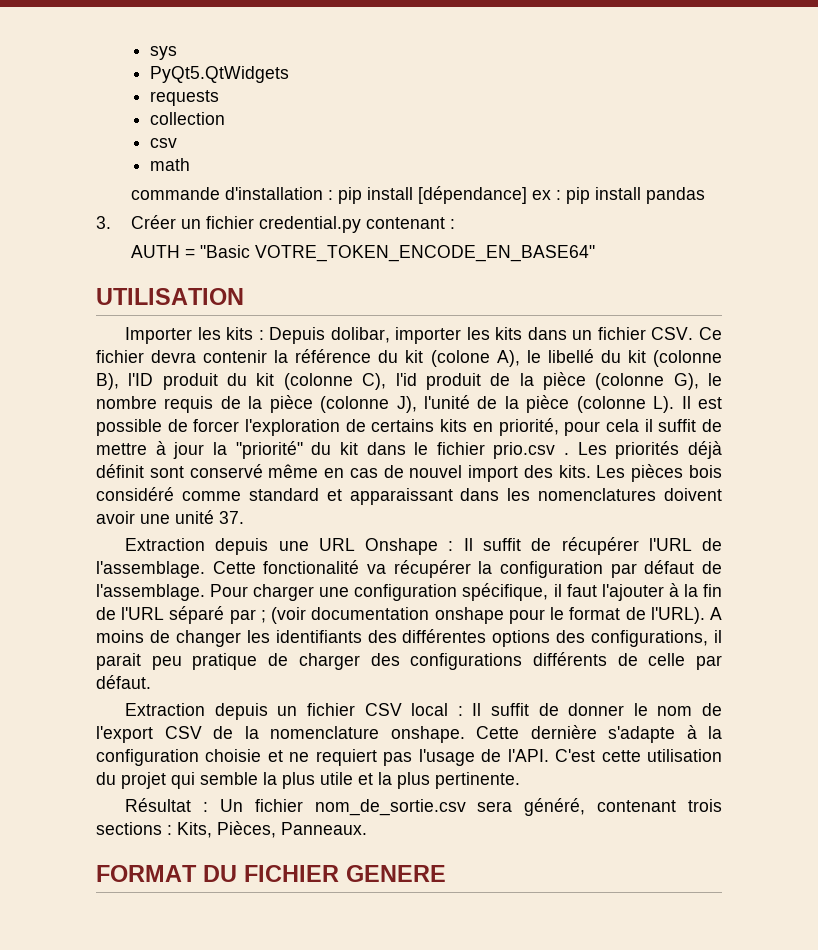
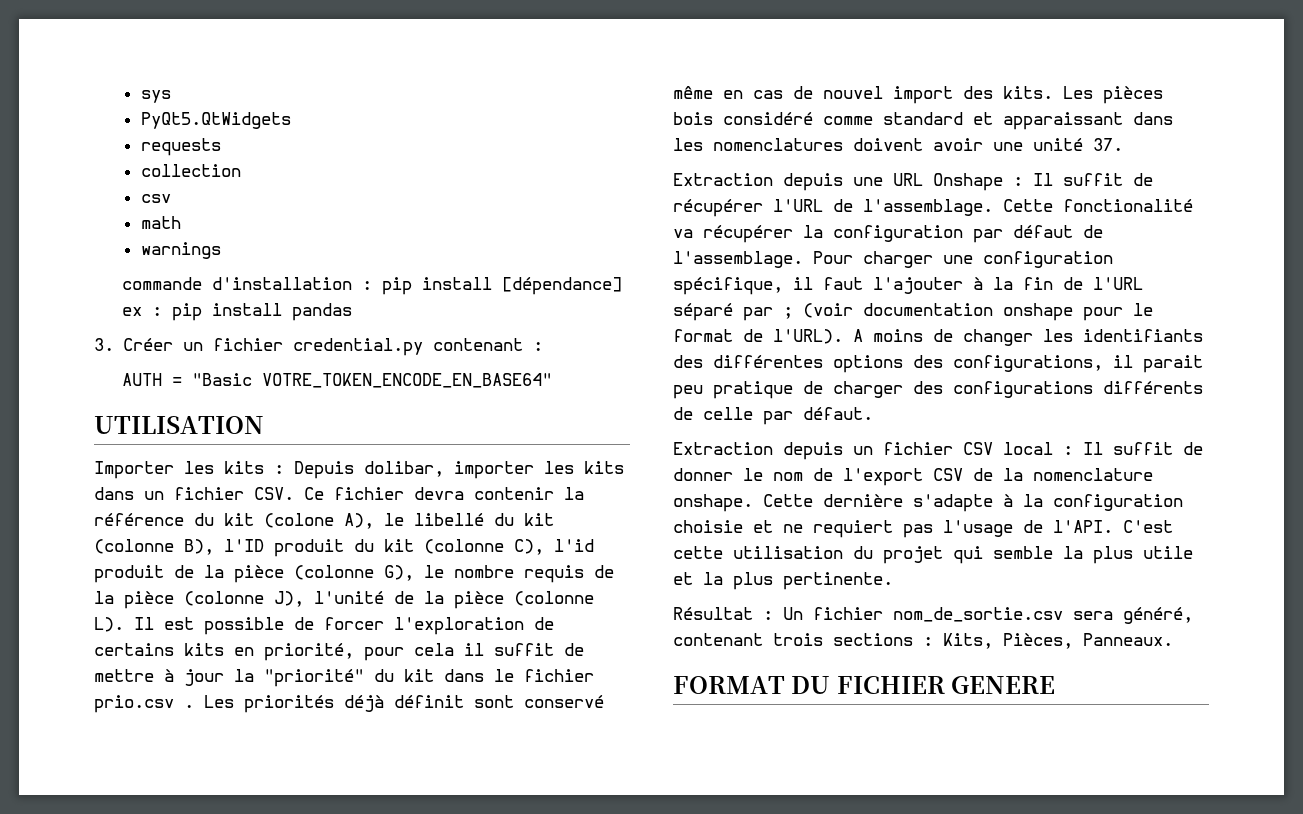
+ warnings

